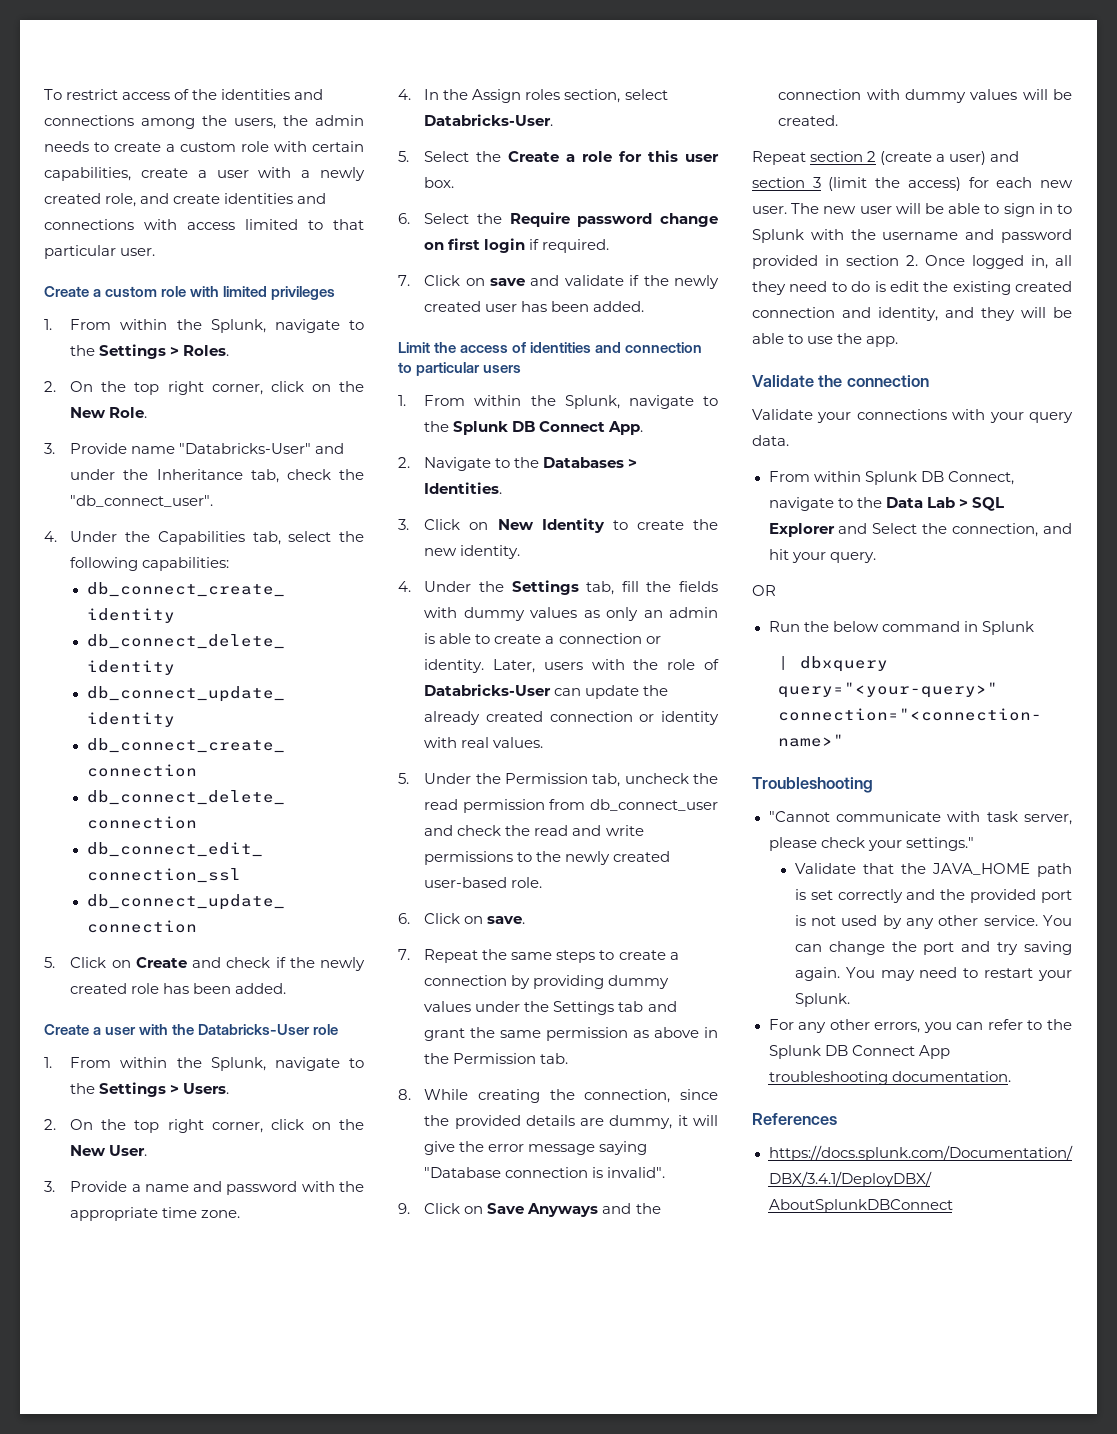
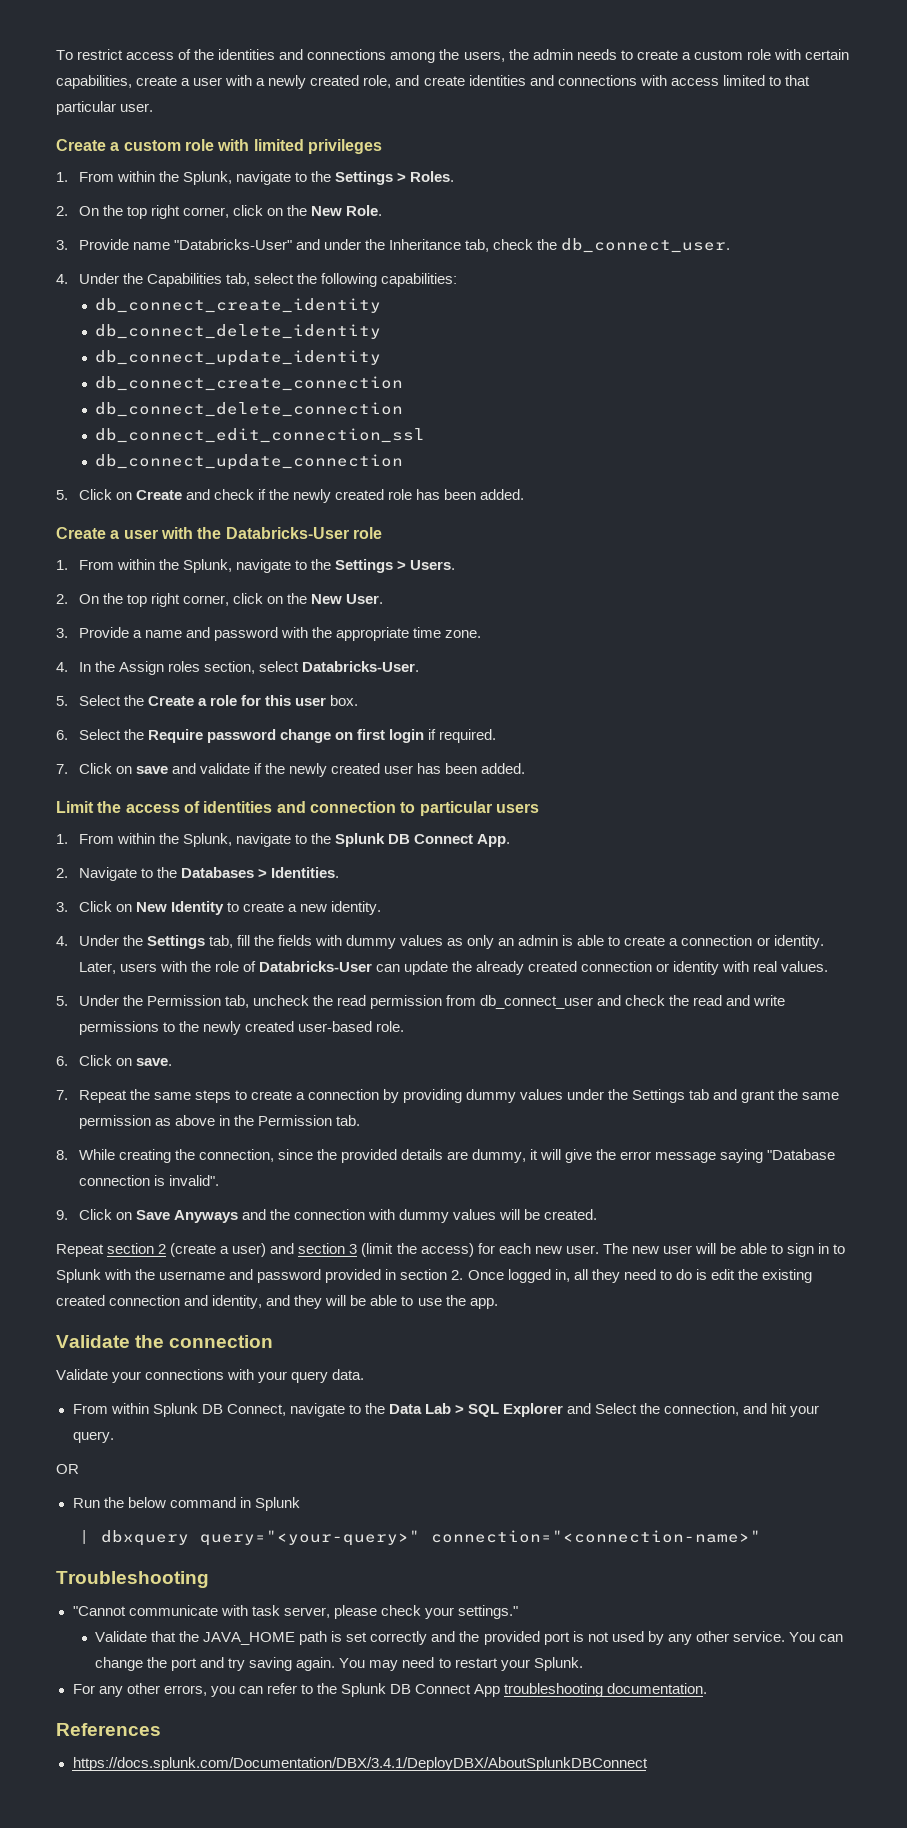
- 3. Provide name "Databricks-User" and under the Inheritance tab, check the "db_connect_user".
+ 3. Provide name "Databricks-User" and under the Inheritance tab, check the db_connect_user.
- 3. Click on New Identity to create the new identity.
+ 3. Click on New Identity to create a new identity.

